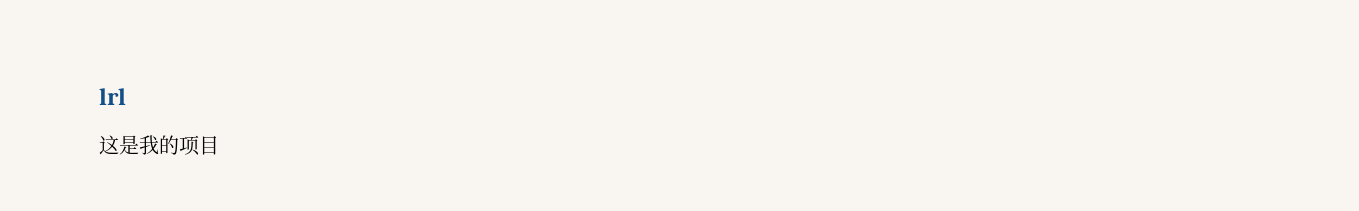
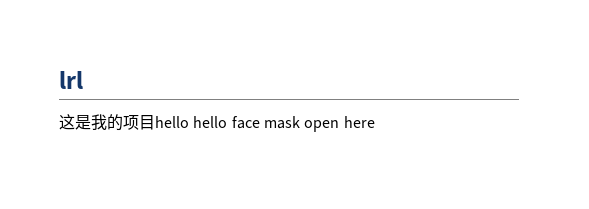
- 这是我的项目
+ 这是我的项目hello hello face mask open here

